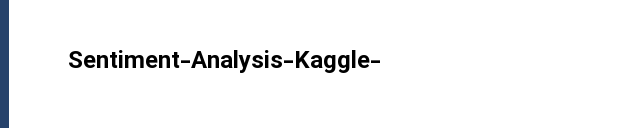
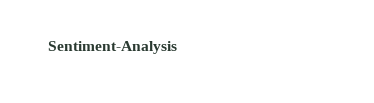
- Sentiment-Analysis-Kaggle-
+ Sentiment-Analysis

